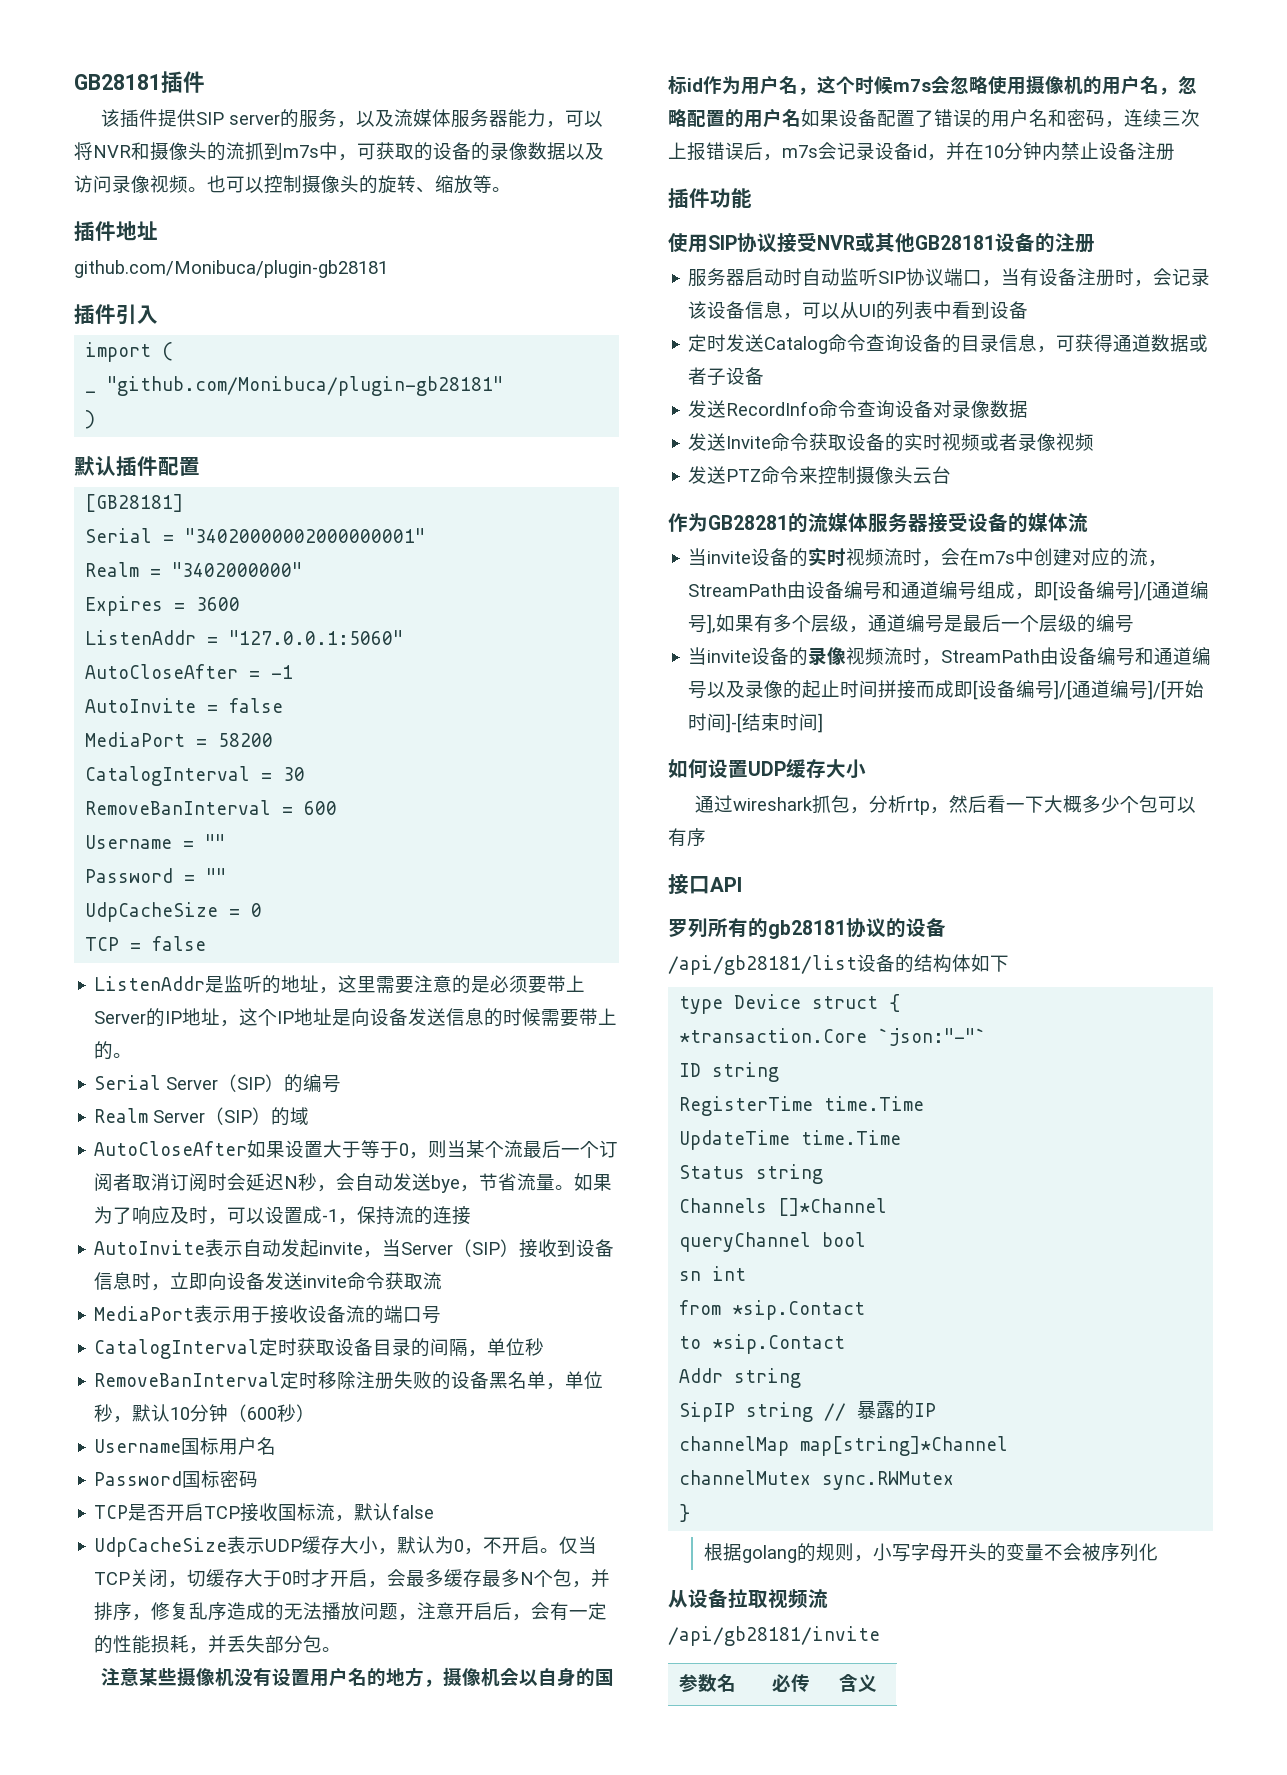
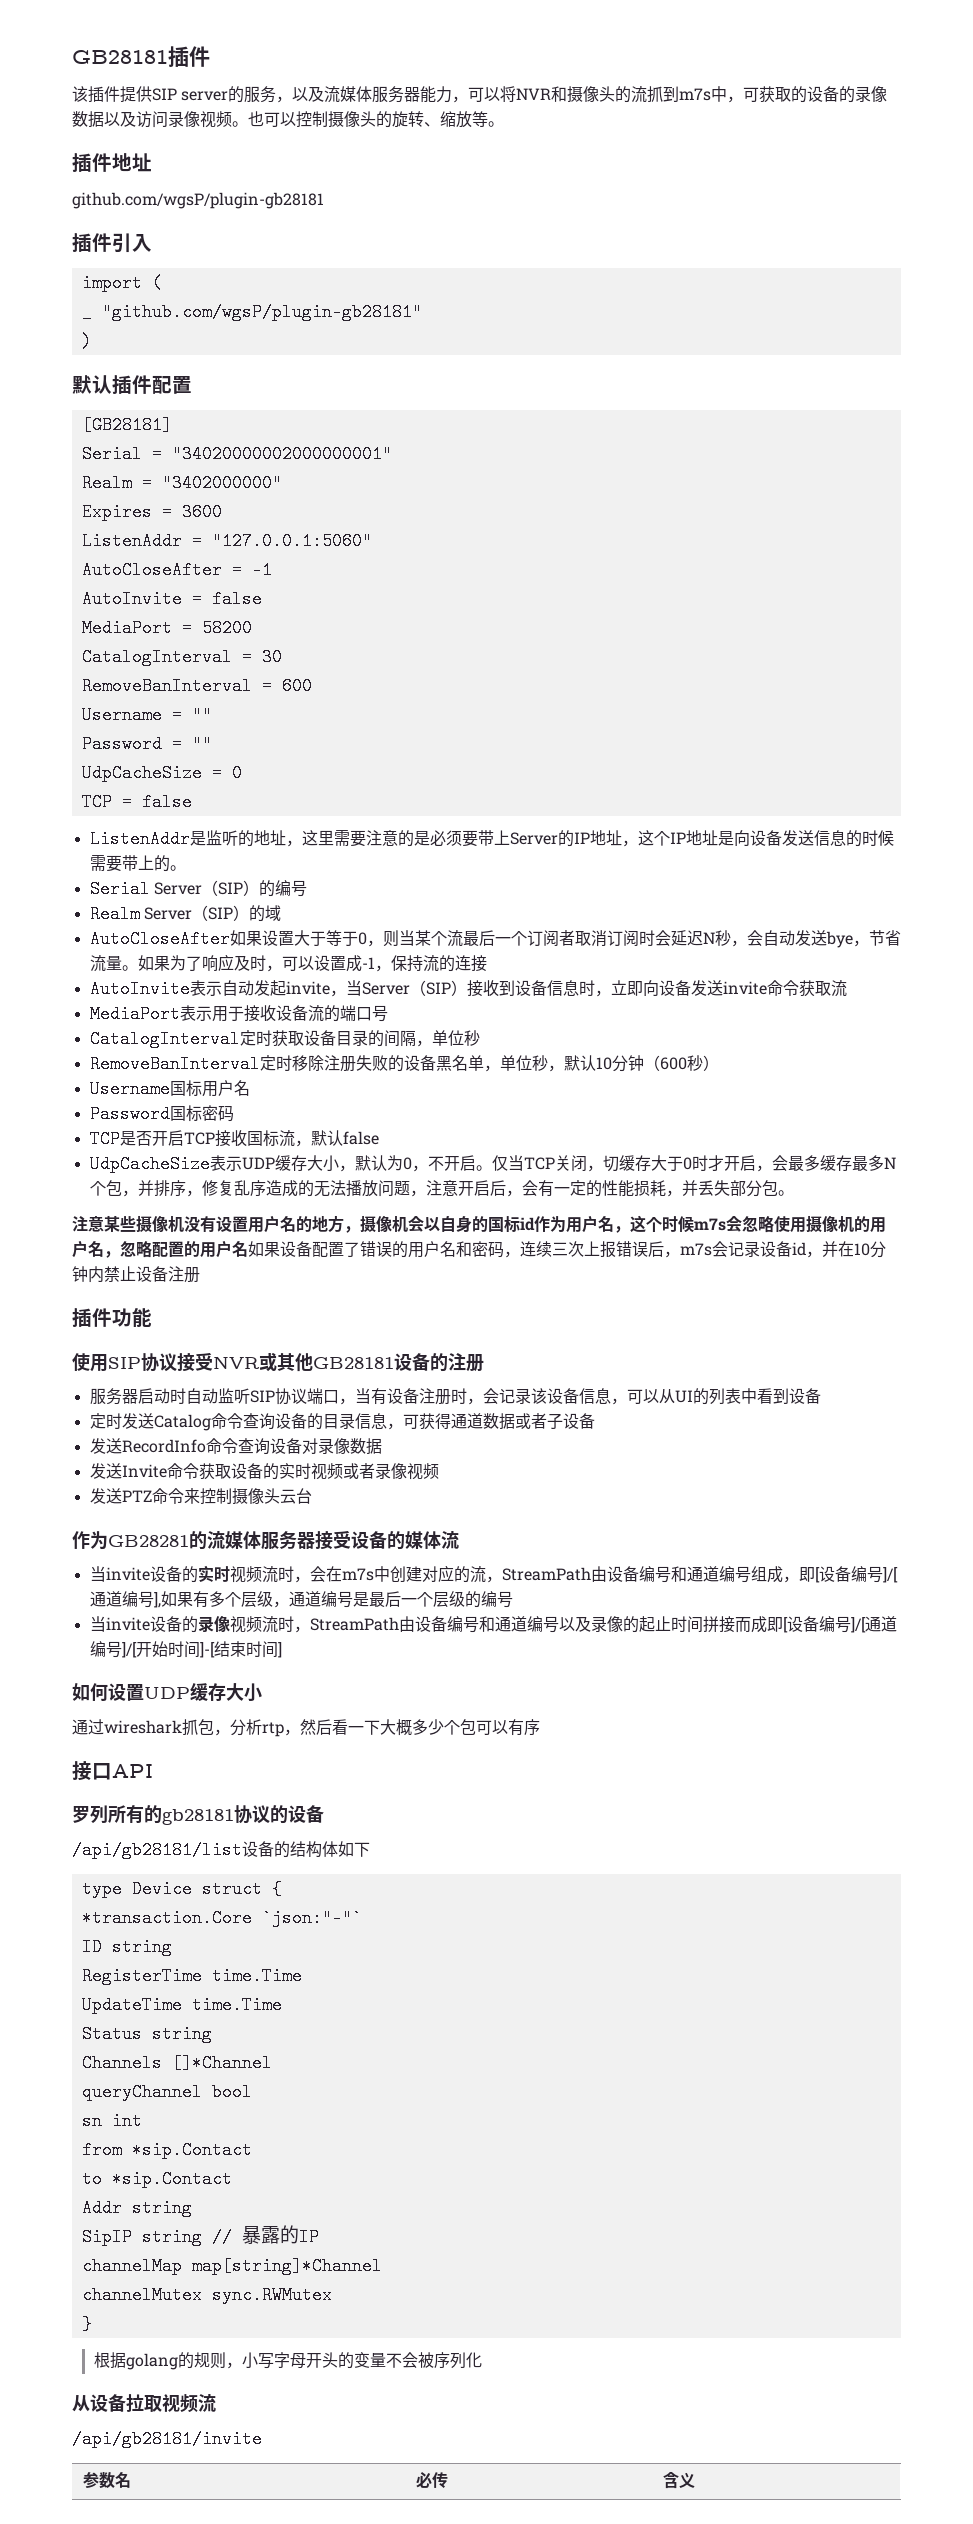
- github.com/Monibuca/plugin-gb28181
+ github.com/wgsP/plugin-gb28181
- _ "github.com/Monibuca/plugin-gb28181"
+ _ "github.com/wgsP/plugin-gb28181"

